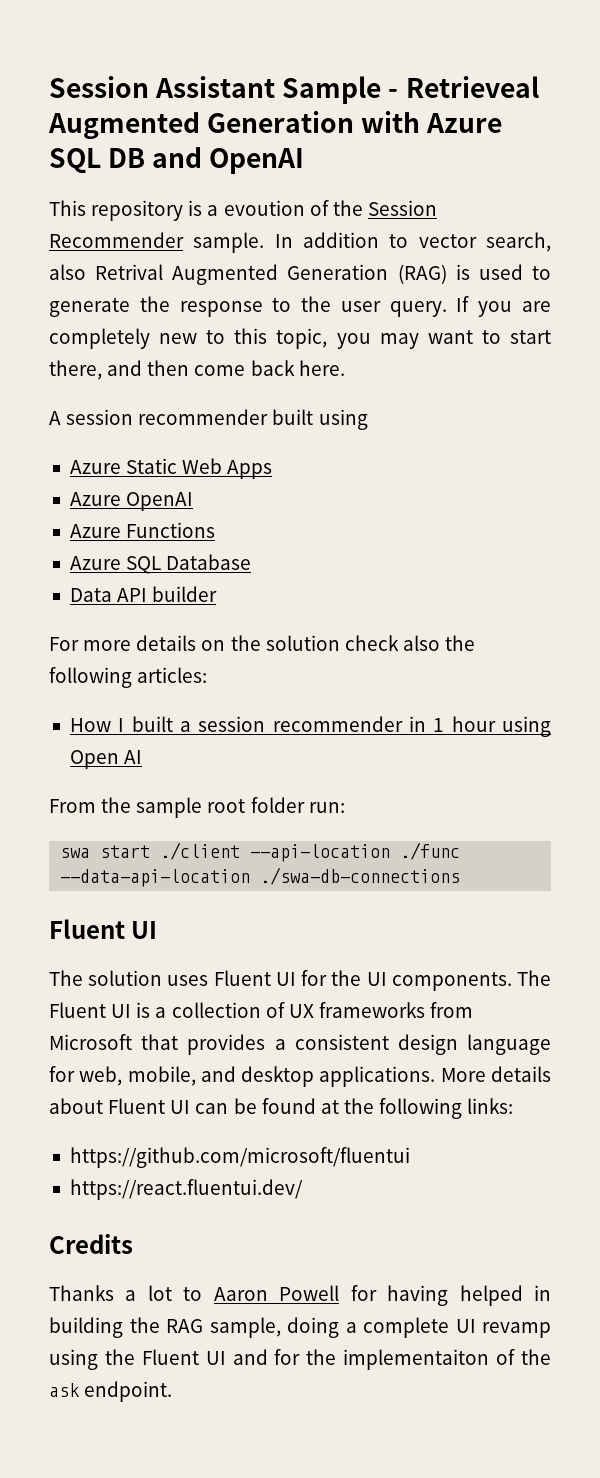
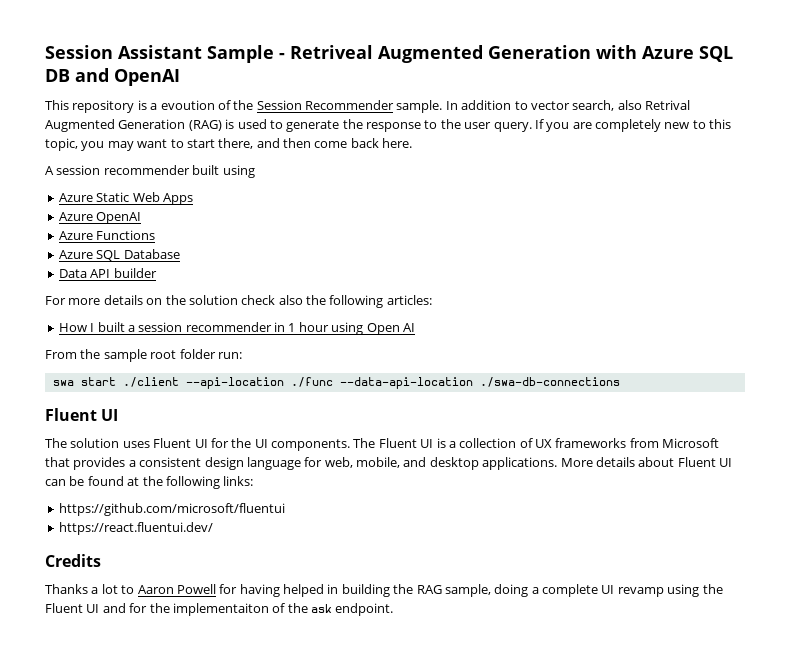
- Session Assistant Sample - Retrieveal Augmented Generation with Azure SQL DB and OpenAI
+ Session Assistant Sample - Retriveal Augmented Generation with Azure SQL DB and OpenAI

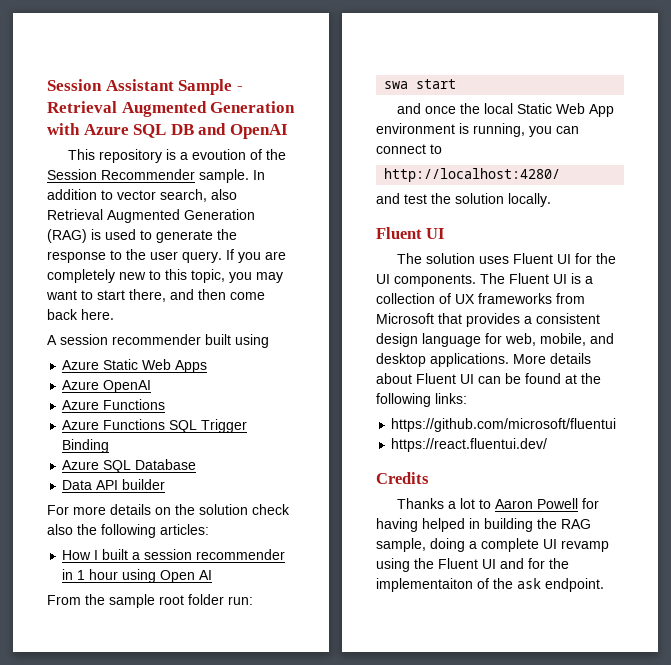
- Session Assistant Sample - Retriveal Augmented Generation with Azure SQL DB and OpenAI
+ Session Assistant Sample - Retrieval Augmented Generation with Azure SQL DB and OpenAI
- In addition to vector search, also Retrival Augmented Generation (RAG) is used to generate the response to the user query.
+ In addition to vector search, also Retrieval Augmented Generation (RAG) is used to generate the response to the user query.
+ Azure Functions SQL Trigger Binding
- swa start ./client --api-location ./func --data-api-location ./swa-db-connections
+ swa start
+ and once the local Static Web App environment is running, you can connect to
+ http://localhost:4280/
+ and test the solution locally.

